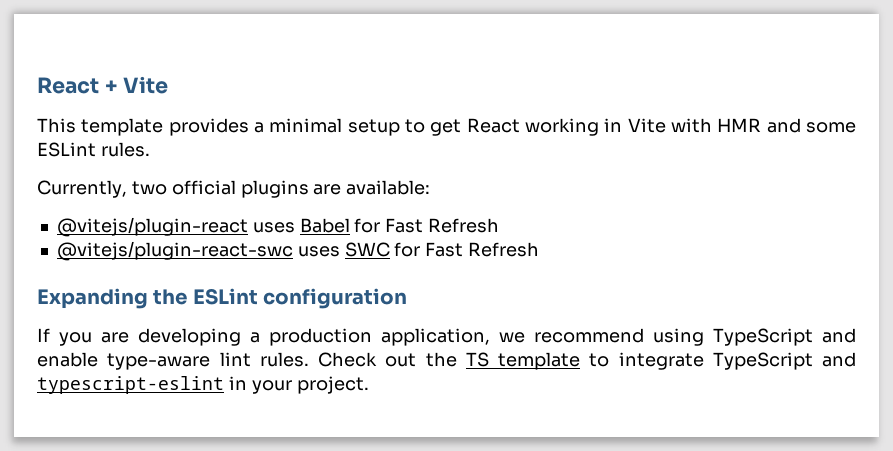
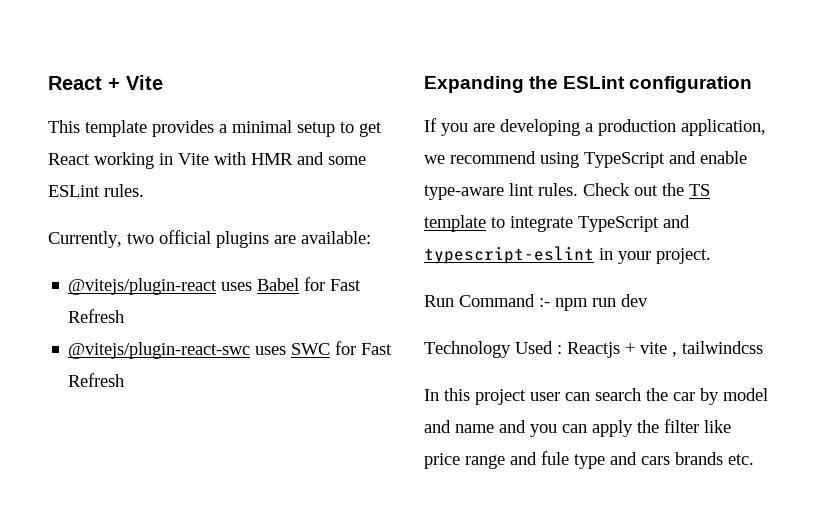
+ Run Command :- npm run dev
+ Technology Used : Reactjs + vite , tailwindcss
+ In this project user can search the car by model and name and you can apply the filter like price range and fule type and cars brands etc.

